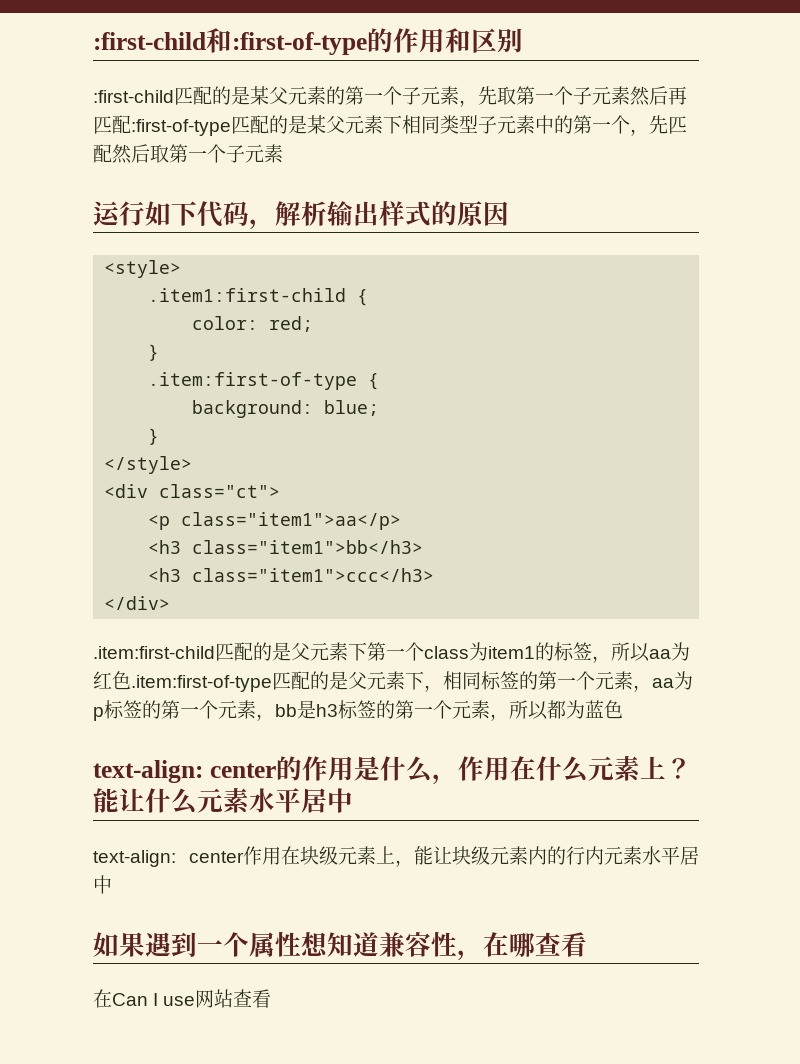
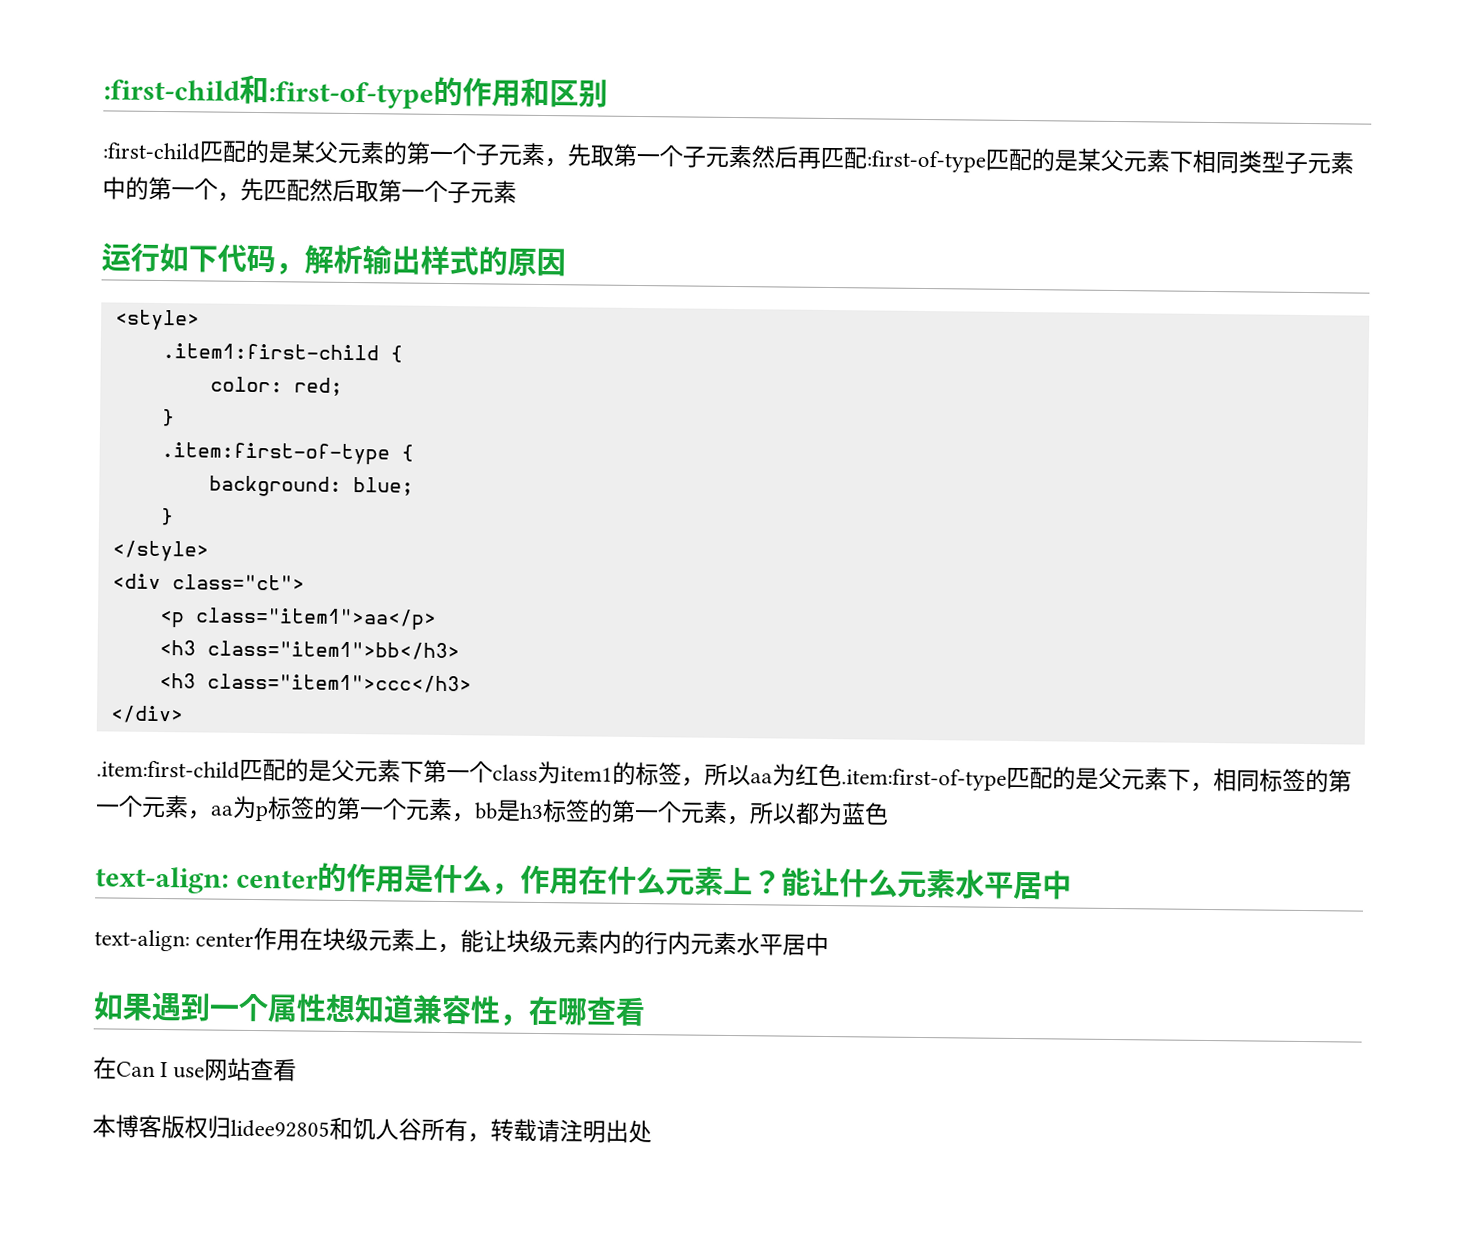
+ 本博客版权归lidee92805和饥人谷所有，转载请注明出处

